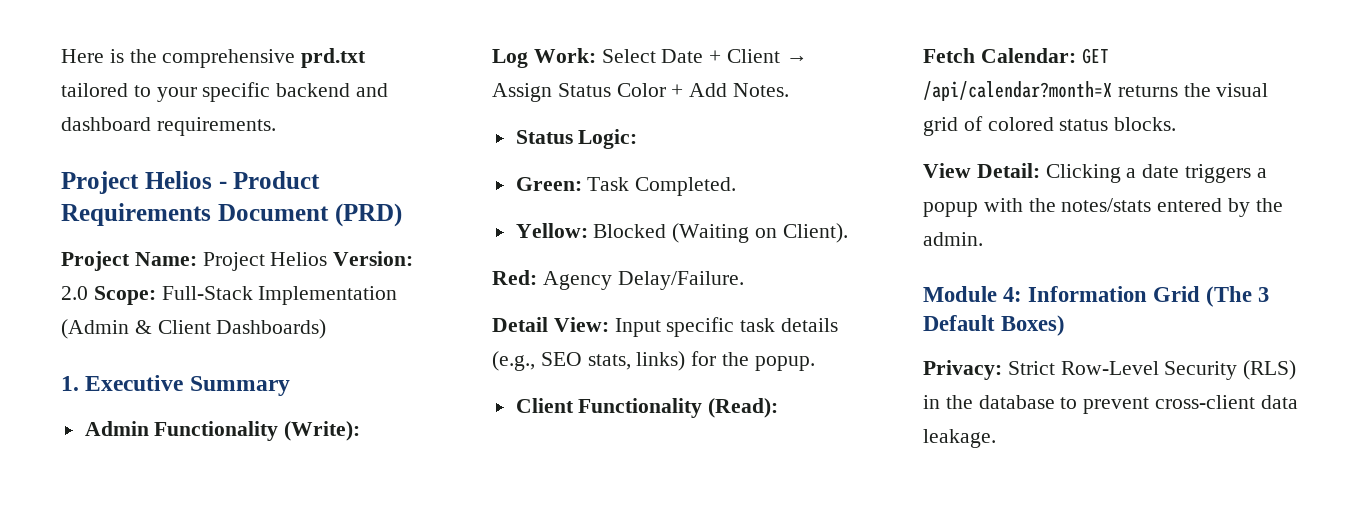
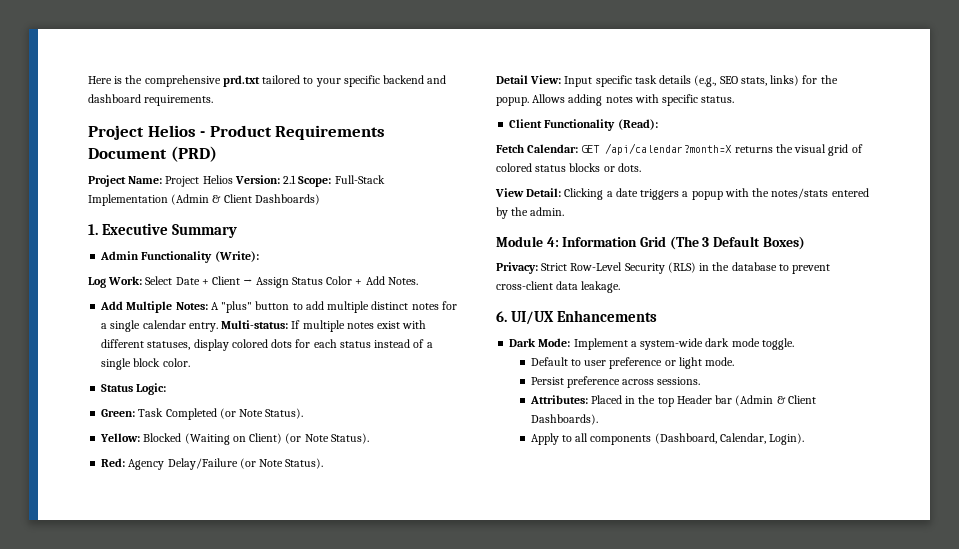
- Project Name: Project Helios Version: 2.0 Scope: Full-Stack Implementation (Admin & Client Dashboards)
+ Project Name: Project Helios Version: 2.1 Scope: Full-Stack Implementation (Admin & Client Dashboards)
+ Add Multiple Notes: A "plus" button to add multiple distinct notes for a single calendar entry. Multi-status: If multiple notes exist with different statuses, display colored dots for each status instead of a single block color.
- Green: Task Completed.
+ Green: Task Completed (or Note Status).
- Yellow: Blocked (Waiting on Client).
- Red: Agency Delay/Failure.
+ Yellow: Blocked (Waiting on Client) (or Note Status).
+ Red: Agency Delay/Failure (or Note Status).
+ Allows adding notes with specific status.
- Fetch Calendar: GET /api/calendar?month=X returns the visual grid of colored status blocks.
+ Fetch Calendar: GET /api/calendar?month=X returns the visual grid of colored status blocks or dots.
+ 6. UI/UX Enhancements
+ Dark Mode: Implement a system-wide dark mode toggle.
+ Default to user preference or light mode.
+ Persist preference across sessions.
+ Attributes: Placed in the top Header bar (Admin & Client Dashboards).
+ Apply to all components (Dashboard, Calendar, Login).

